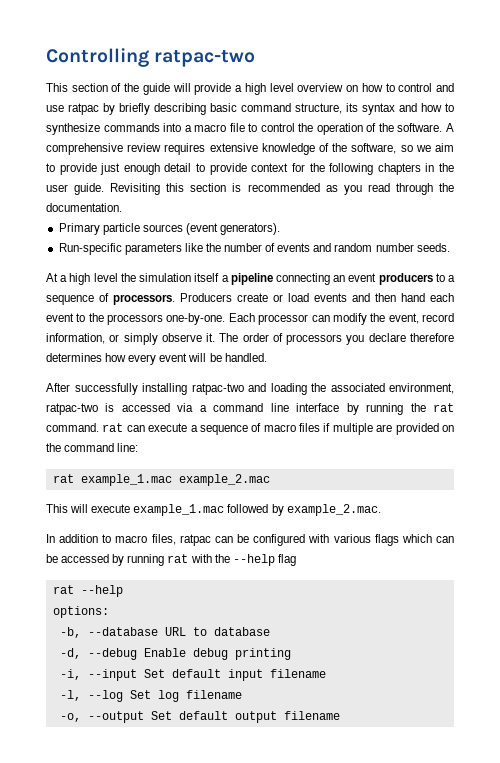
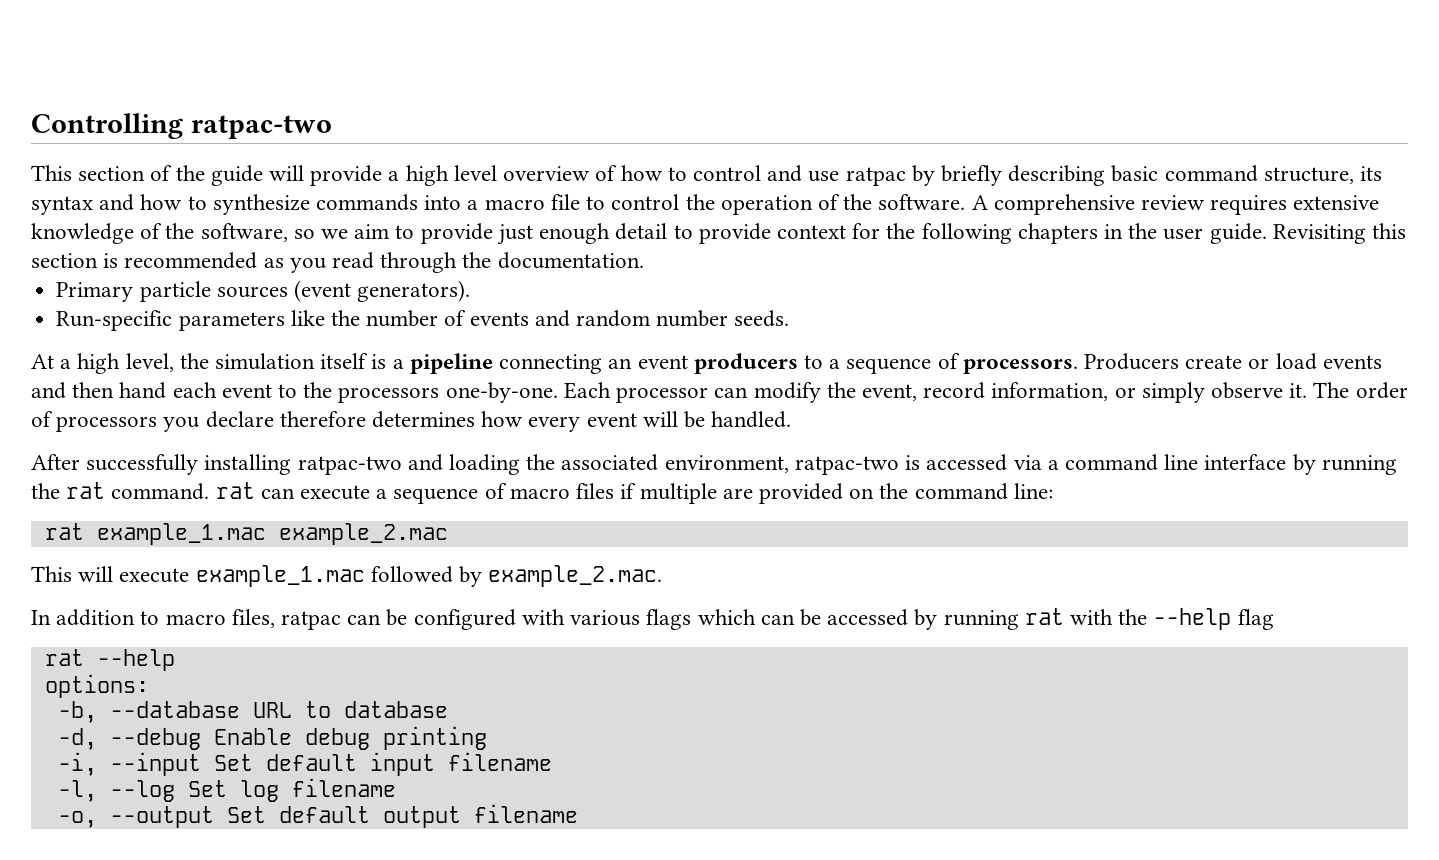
- This section of the guide will provide a high level overview on how to control and use ratpac by briefly describing basic command structure, its syntax and how to synthesize commands into a macro file to control the operation of the software.
+ This section of the guide will provide a high level overview of how to control and use ratpac by briefly describing basic command structure, its syntax and how to synthesize commands into a macro file to control the operation of the software.
- At a high level the simulation itself a pipeline connecting an event producers to a sequence of processors.
+ At a high level, the simulation itself is a pipeline connecting an event producers to a sequence of processors.

